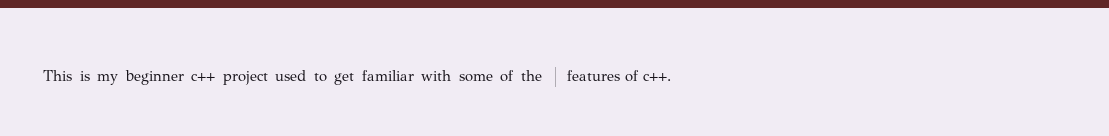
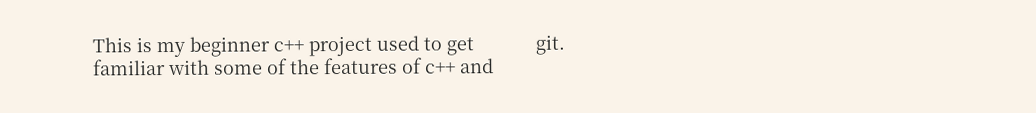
- This is my beginner c++ project used to get familiar with some of the features of c++.
+ This is my beginner c++ project used to get familiar with some of the features of c++ and git.

